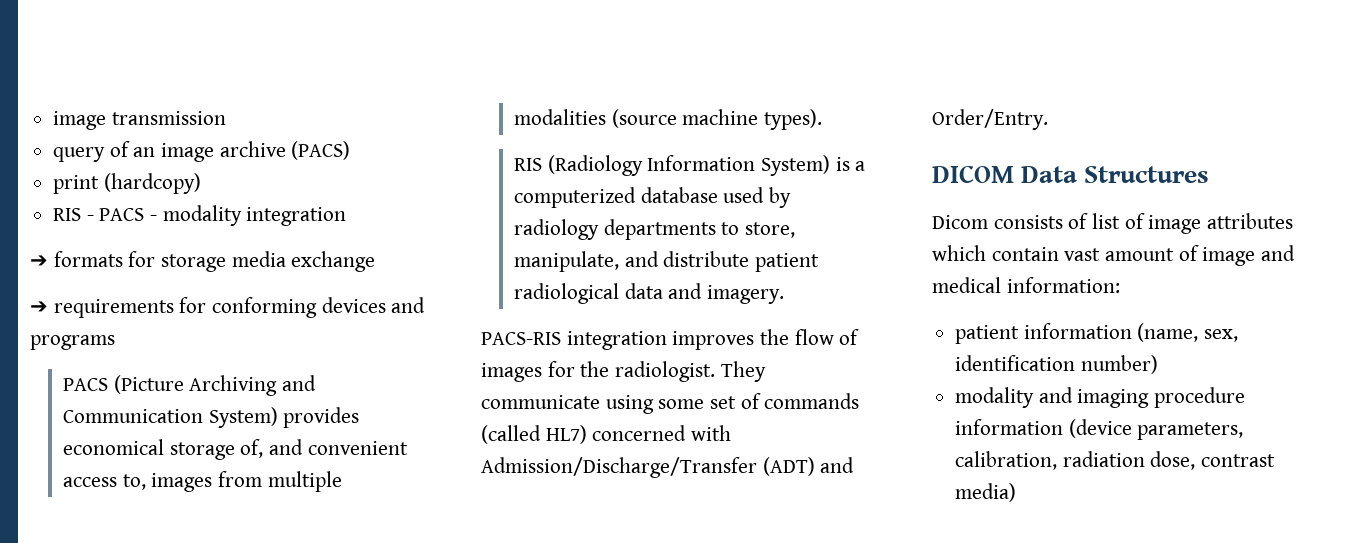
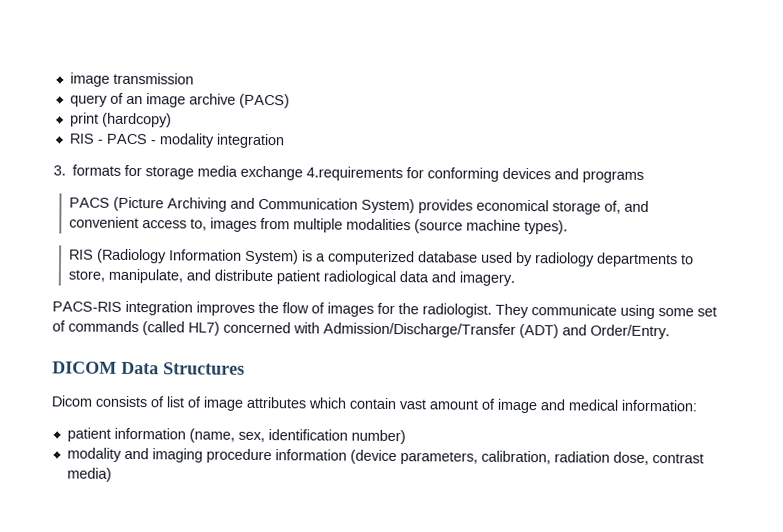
- ➔ formats for storage media exchange
- ➔ requirements for conforming devices and programs
+ 3. formats for storage media exchange 4.requirements for conforming devices and programs

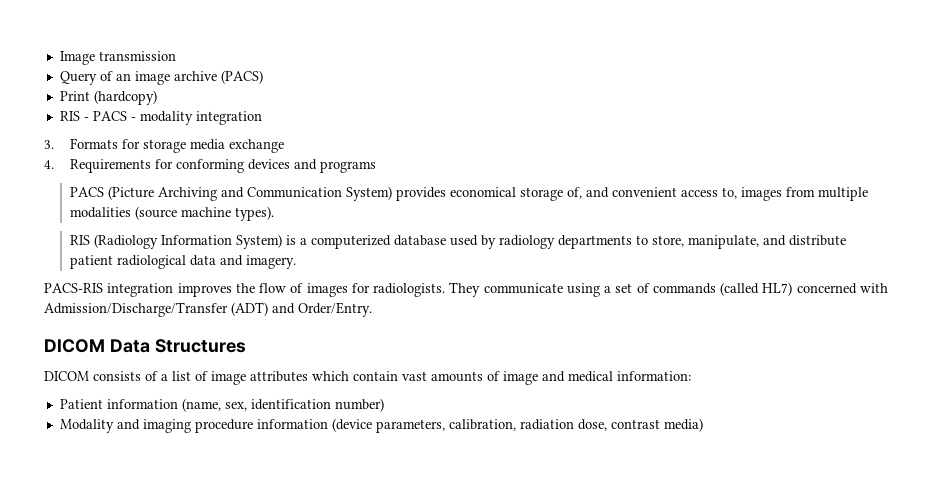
- image transmission
+ Image transmission
- query of an image archive (PACS)
+ Query of an image archive (PACS)
- print (hardcopy)
+ Print (hardcopy)
- 3. formats for storage media exchange 4.requirements for conforming devices and programs
+ 3. Formats for storage media exchange
+ 4. Requirements for conforming devices and programs
- PACS-RIS integration improves the flow of images for the radiologist.
+ PACS-RIS integration improves the flow of images for radiologists.
- They communicate using some set of commands (called HL7) concerned with Admission/Discharge/Transfer (ADT) and Order/Entry.
+ They communicate using a set of commands (called HL7) concerned with Admission/Discharge/Transfer (ADT) and Order/Entry.
- Dicom consists of list of image attributes which contain vast amount of image and medical information:
+ DICOM consists of a list of image attributes which contain vast amounts of image and medical information:
- patient information (name, sex, identification number)
+ Patient information (name, sex, identification number)
- modality and imaging procedure information (device parameters, calibration, radiation dose, contrast media)
+ Modality and imaging procedure information (device parameters, calibration, radiation dose, contrast media)

